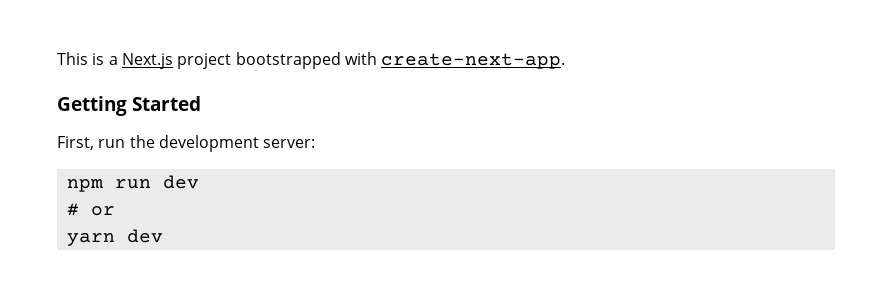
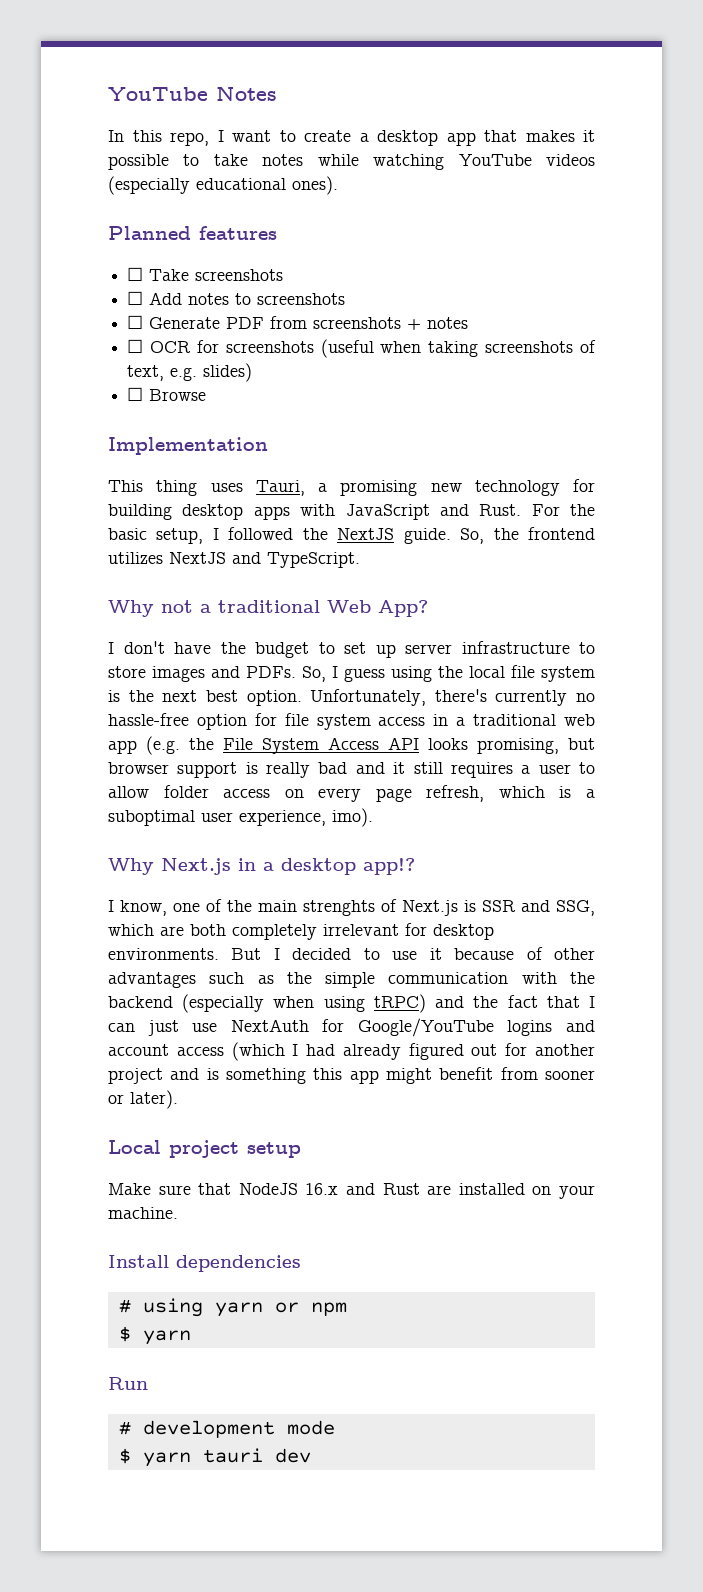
- This is a Next.js project bootstrapped with create-next-app.
- Getting Started
- First, run the development server:
- npm run dev
- # or
- yarn dev
+ YouTube Notes
+ In this repo, I want to create a desktop app that makes it possible to take notes while watching YouTube videos (especially educational ones).
+ Planned features
+ ☐ Take screenshots
+ ☐ Add notes to screenshots
+ ☐ Generate PDF from screenshots + notes
+ ☐ OCR for screenshots (useful when taking screenshots of text, e.g. slides)
+ ☐ Browse
+ Implementation
+ This thing uses Tauri, a promising new technology for building desktop apps with JavaScript and Rust. For the basic setup, I followed the NextJS guide. So, the frontend utilizes NextJS and TypeScript.
+ Why not a traditional Web App?
+ I don't have the budget to set up server infrastructure to store images and PDFs. So, I guess using the local file system is the next best option. Unfortunately, there's currently no hassle-free option for file system access in a traditional web app (e.g. the File System Access API looks promising, but browser support is really bad and it still requires a user to allow folder access on every page refresh, which is a suboptimal user experience, imo).
+ Why Next.js in a desktop app!?
+ I know, one of the main strenghts of Next.js is SSR and SSG, which are both completely irrelevant for desktop environments. But I decided to use it because of other advantages such as the simple communication with the backend (especially when using tRPC) and the fact that I can just use NextAuth for Google/YouTube logins and account access (which I had already figured out for another project and is something this app might benefit from sooner or later).
+ Local project setup
+ Make sure that NodeJS 16.x and Rust are installed on your machine.
+ Install dependencies
+ # using yarn or npm
+ $ yarn
+ Run
+ # development mode
+ $ yarn tauri dev

